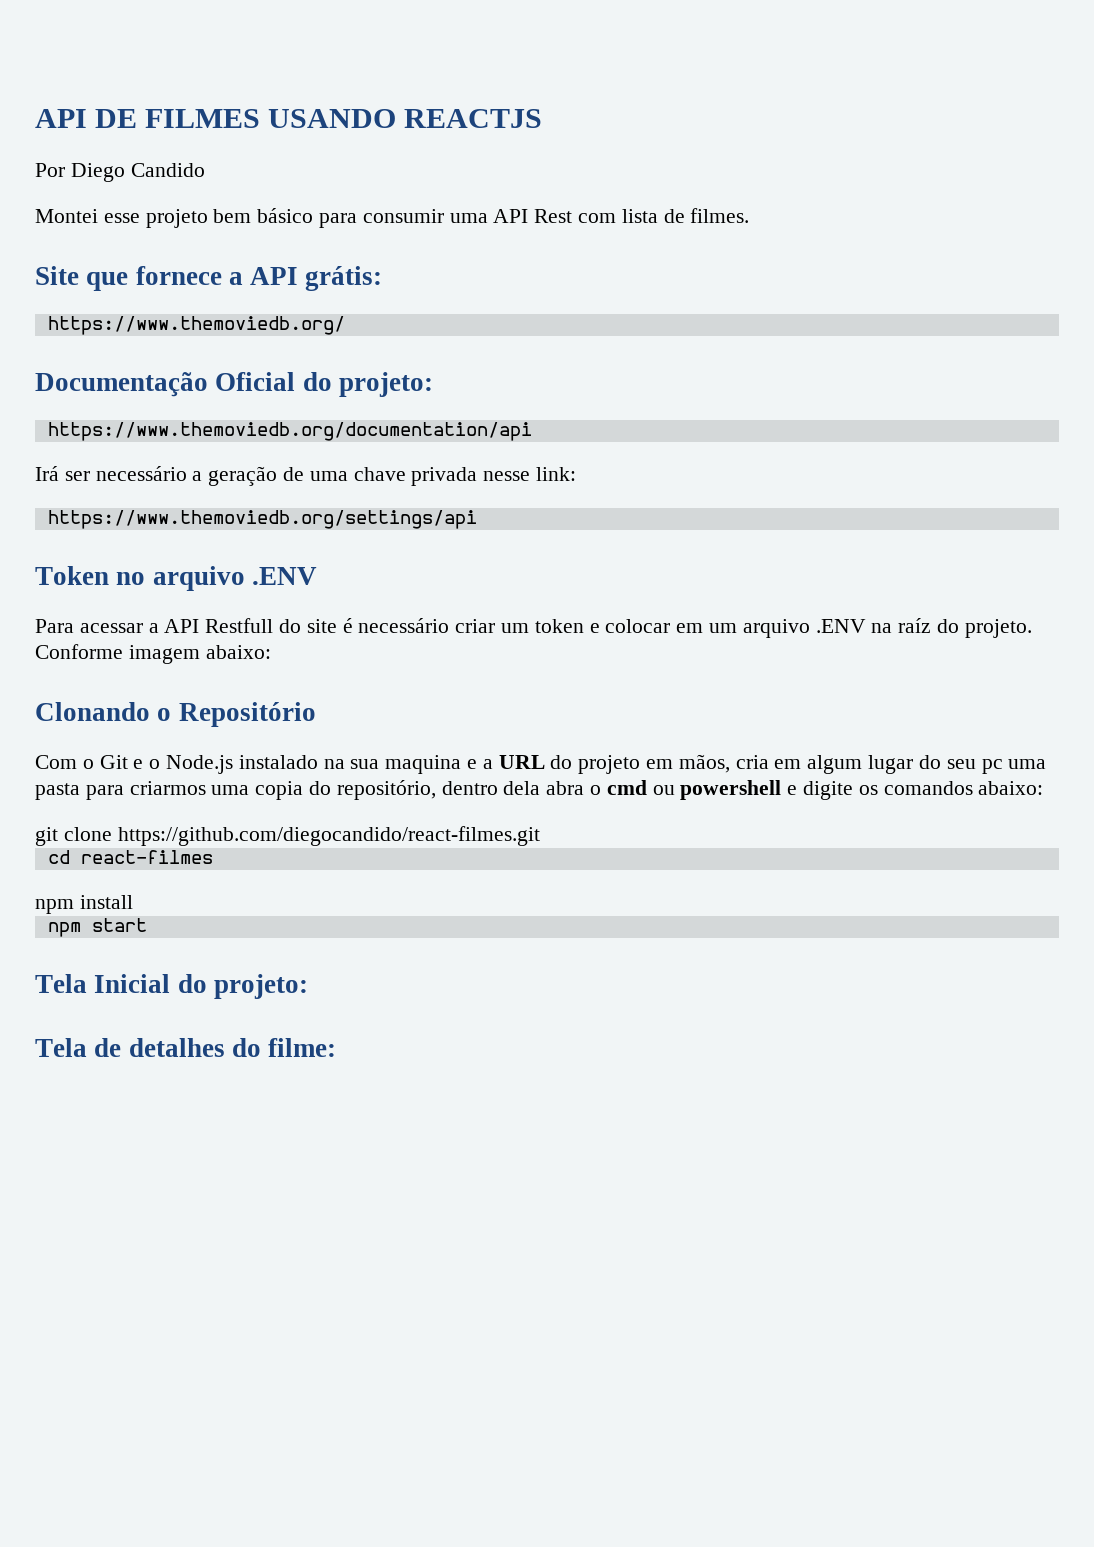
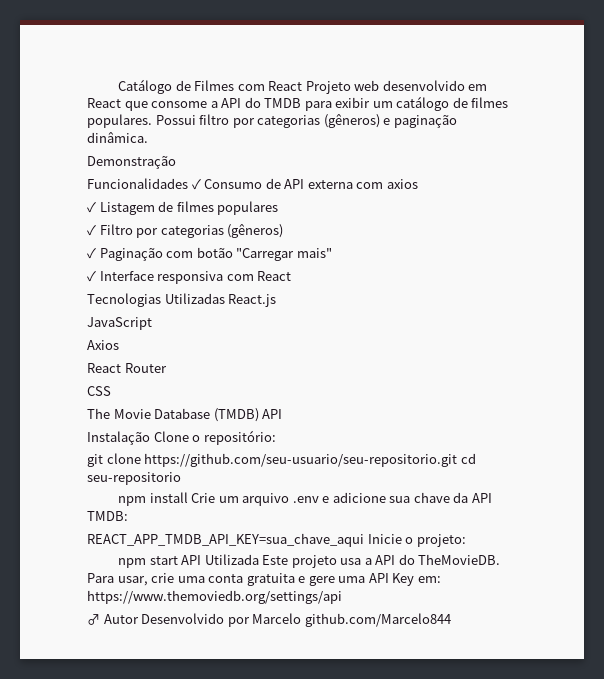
- API DE FILMES USANDO REACTJS
- Por Diego Candido
- Montei esse projeto bem básico para consumir uma API Rest com lista de filmes.
- Site que fornece a API grátis:
- https://www.themoviedb.org/
- Documentação Oficial do projeto:
- https://www.themoviedb.org/documentation/api
- Irá ser necessário a geração de uma chave privada nesse link:
- https://www.themoviedb.org/settings/api
- Token no arquivo .ENV
- Para acessar a API Restfull do site é necessário criar um token e colocar em um arquivo .ENV na raíz do projeto. Conforme imagem abaixo:
- Clonando o Repositório
- Com o Git e o Node.js instalado na sua maquina e a URL do projeto em mãos, cria em algum lugar do seu pc uma pasta para criarmos uma copia do repositório, dentro dela abra o cmd ou powershell e digite os comandos abaixo:
+ Catálogo de Filmes com React Projeto web desenvolvido em React que consome a API do TMDB para exibir um catálogo de filmes populares. Possui filtro por categorias (gêneros) e paginação dinâmica.
+ Demonstração
+ Funcionalidades ✓ Consumo de API externa com axios
+ ✓ Listagem de filmes populares
+ ✓ Filtro por categorias (gêneros)
+ ✓ Paginação com botão "Carregar mais"
+ ✓ Interface responsiva com React
+ Tecnologias Utilizadas React.js
+ JavaScript
+ Axios
+ React Router
+ CSS
+ The Movie Database (TMDB) API
+ Instalação Clone o repositório:
- git clone https://github.com/diegocandido/react-filmes.git
- cd react-filmes
+ git clone https://github.com/seu-usuario/seu-repositorio.git cd seu-repositorio
- npm install
- npm start
- Tela Inicial do projeto:
- Tela de detalhes do filme:
+ npm install Crie um arquivo .env e adicione sua chave da API TMDB:
+ REACT_APP_TMDB_API_KEY=sua_chave_aqui Inicie o projeto:
+ npm start API Utilizada Este projeto usa a API do TheMovieDB. Para usar, crie uma conta gratuita e gere uma API Key em: https://www.themoviedb.org/settings/api
+ ♂ Autor Desenvolvido por Marcelo github.com/Marcelo844

